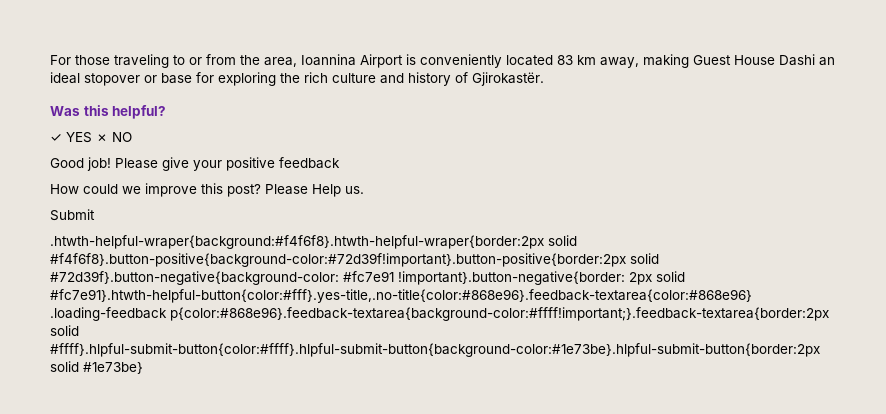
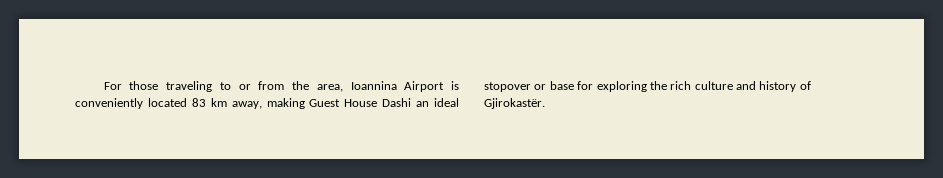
- Was this helpful?
- ✓ YES ✗ NO
- Good job! Please give your positive feedback
- How could we improve this post? Please Help us.
- Submit
- .htwth-helpful-wraper{background:#f4f6f8}.htwth-helpful-wraper{border:2px solid #f4f6f8}.button-positive{background-color:#72d39f!important}.button-positive{border:2px solid #72d39f}.button-negative{background-color: #fc7e91 !important}.button-negative{border: 2px solid #fc7e91}.htwth-helpful-button{color:#fff}.yes-title,.no-title{color:#868e96}.feedback-textarea{color:#868e96} .loading-feedback p{color:#868e96}.feedback-textarea{background-color:#ffff!important;}.feedback-textarea{border:2px solid #ffff}.hlpful-submit-button{color:#ffff}.hlpful-submit-button{background-color:#1e73be}.hlpful-submit-button{border:2px solid #1e73be}

